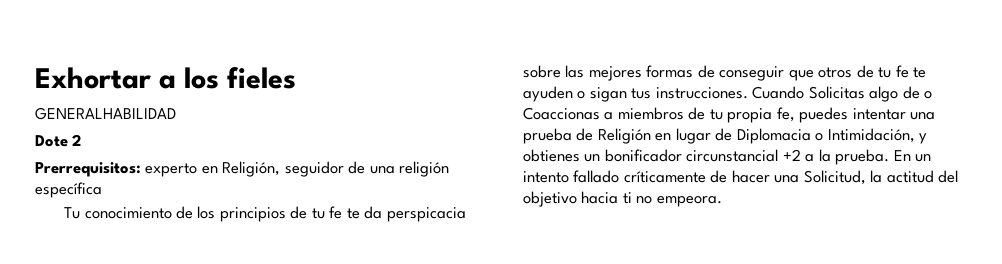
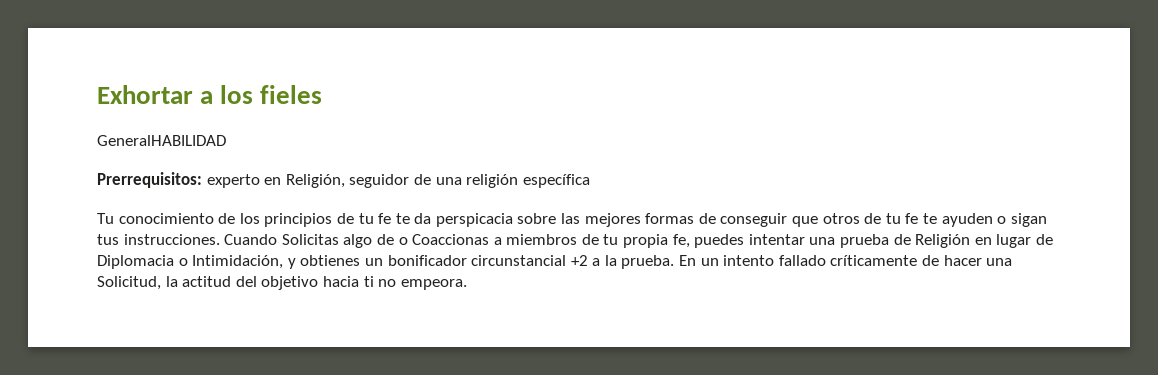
- GENERALHABILIDAD
- Dote 2
+ GeneralHABILIDAD

